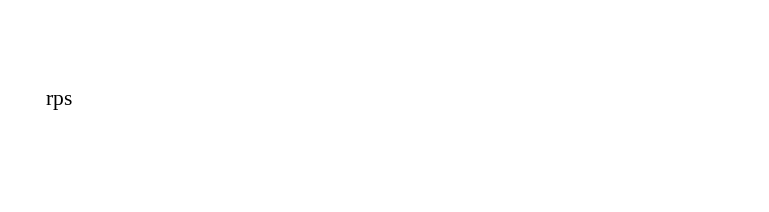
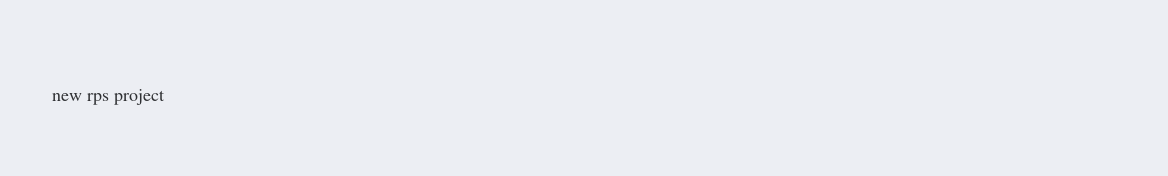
- rps
+ new rps project

